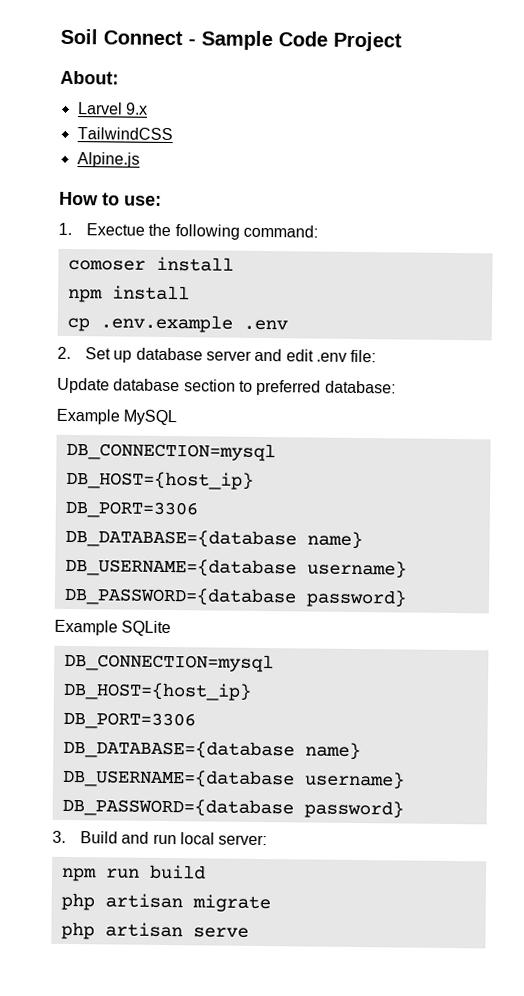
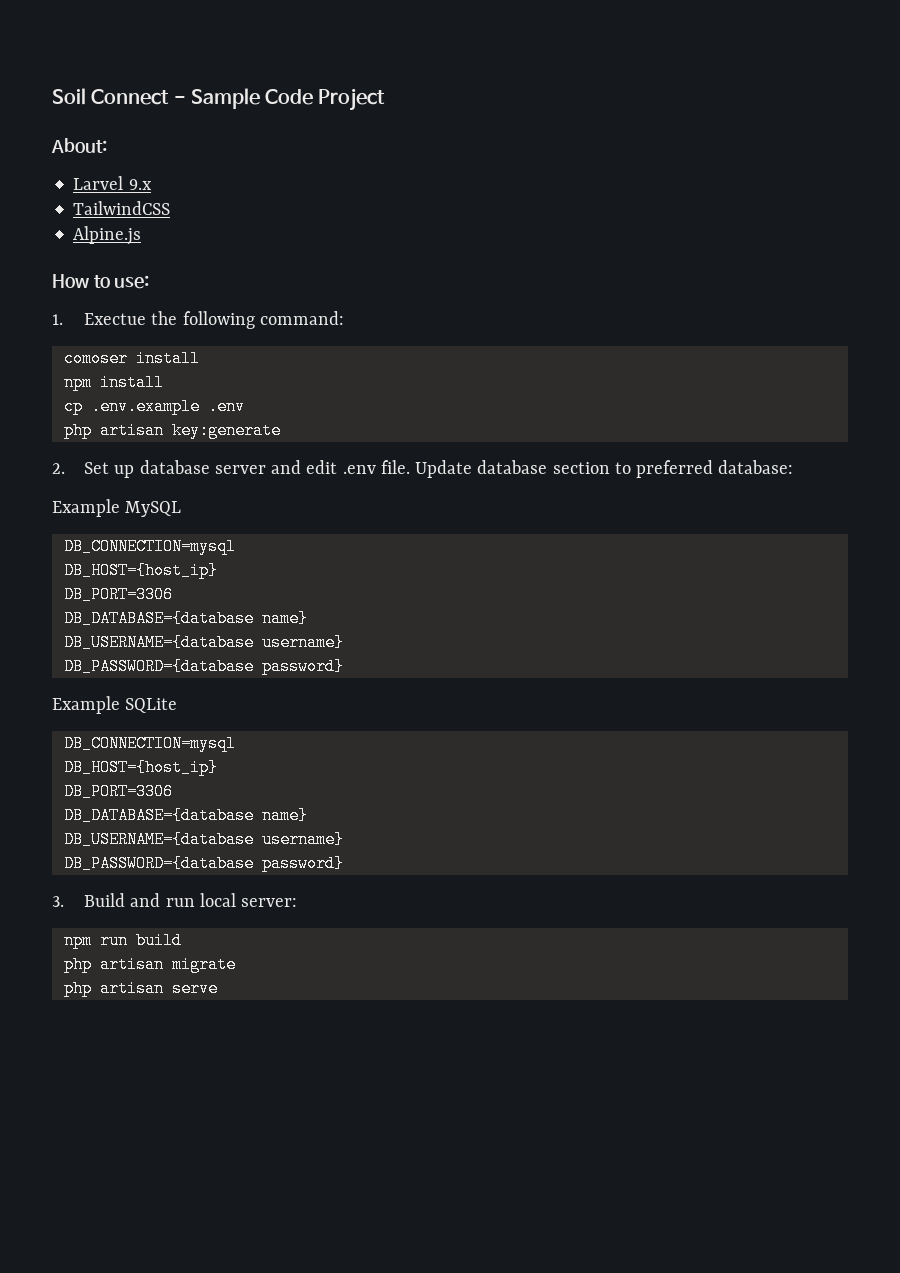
+ php artisan key:generate
- 2. Set up database server and edit .env file:
- Update database section to preferred database:
+ 2. Set up database server and edit .env file. Update database section to preferred database:

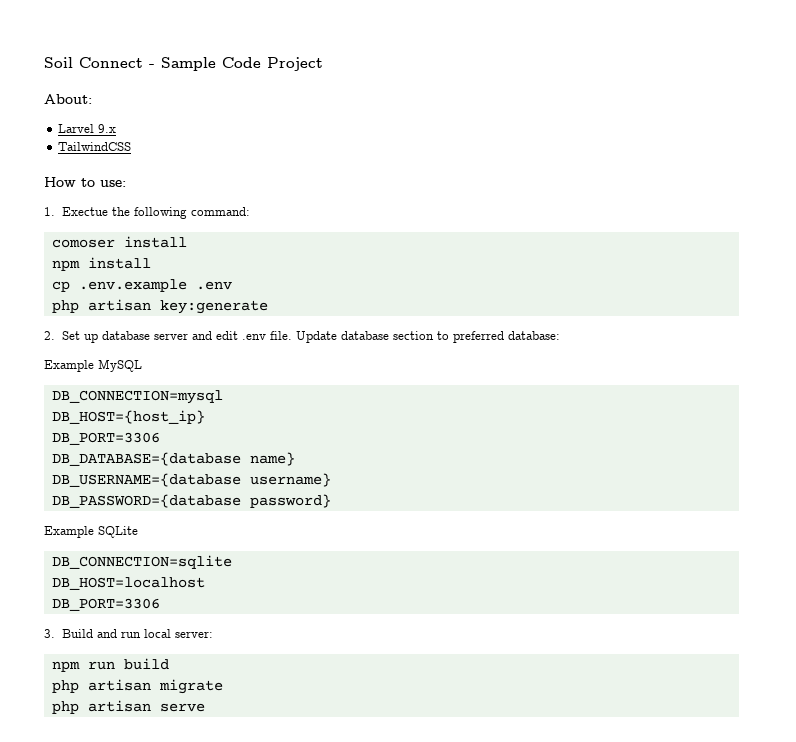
- Alpine.js
  Example SQLite
- DB_CONNECTION=mysql
- DB_HOST={host_ip}
+ DB_CONNECTION=sqlite
+ DB_HOST=localhost
  DB_PORT=3306
- DB_DATABASE={database name}
- DB_USERNAME={database username}
- DB_PASSWORD={database password}

